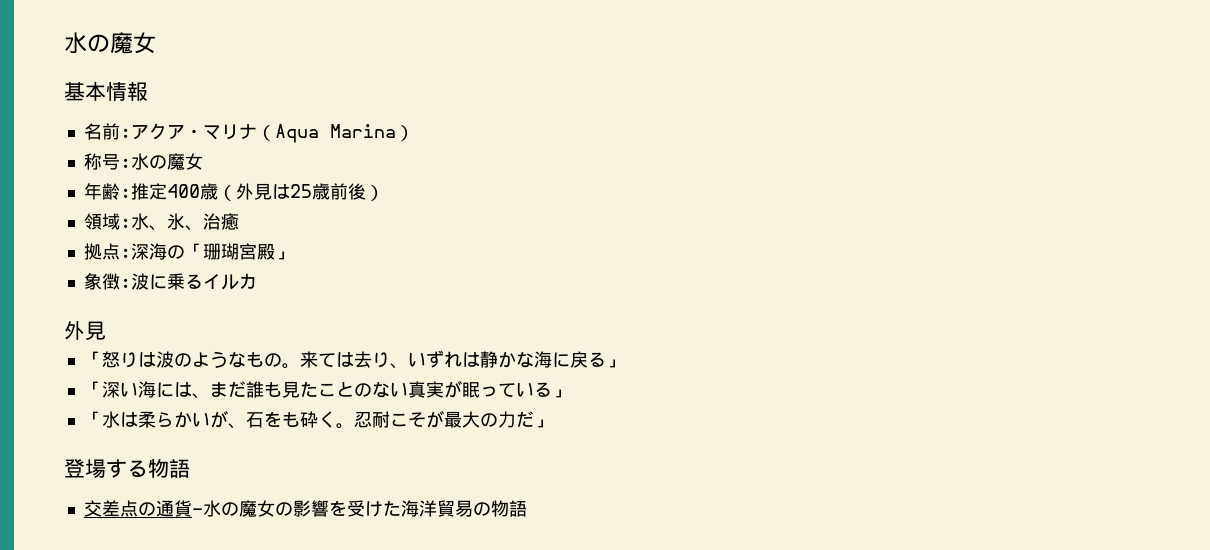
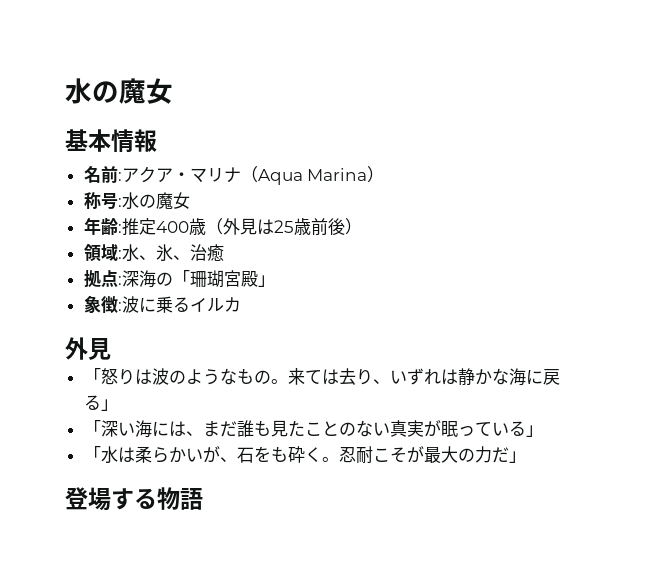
- 交差点の通貨-水の魔女の影響を受けた海洋貿易の物語

